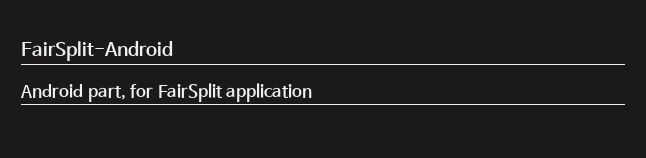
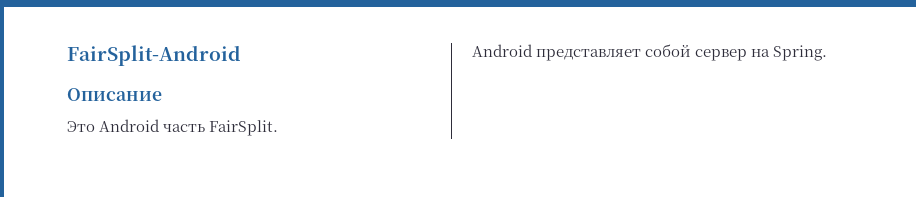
- Android part, for FairSplit application
+ Описание
+ Это Android часть FairSplit.
+ Android представляет собой сервер на Spring.

